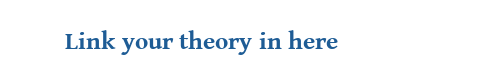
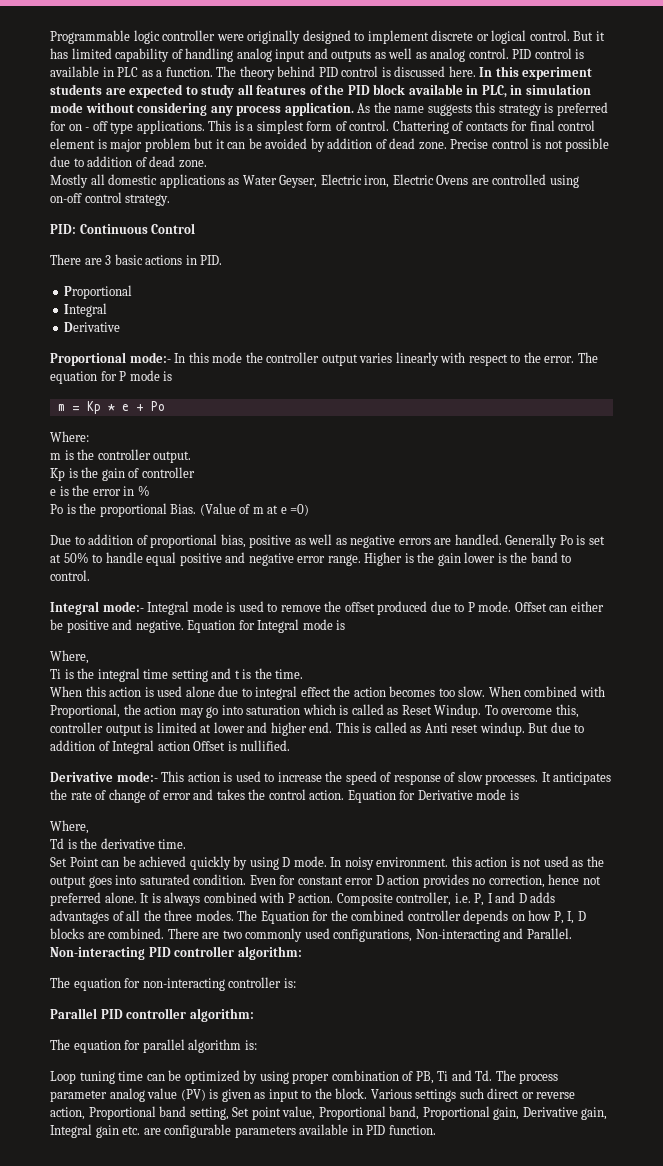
- Link your theory in here
+ Programmable logic controller were originally designed to implement discrete or logical control. But it has limited capability of handling analog input and outputs as well as analog control. PID control is available in PLC as a function. The theory behind PID control is discussed here. In this experiment students are expected to study all features of the PID block available in PLC, in simulation mode without considering any process application. As the name suggests this strategy is preferred for on - off type applications. This is a simplest form of control. Chattering of contacts for final control element is major problem but it can be avoided by addition of dead zone. Precise control is not possible due to addition of dead zone.
+ Mostly all domestic applications as Water Geyser, Electric iron, Electric Ovens are controlled using on-off control strategy.
+ PID: Continuous Control
+ There are 3 basic actions in PID.
+ Proportional
+ Integral
+ Derivative
+ Proportional mode:- In this mode the controller output varies linearly with respect to the error. The equation for P mode is
+ m = Kp * e + Po
+ Where:
+ m is the controller output.
+ Kp is the gain of controller
+ e is the error in %
+ Po is the proportional Bias. (Value of m at e =0)
+ Due to addition of proportional bias, positive as well as negative errors are handled. Generally Po is set at 50% to handle equal positive and negative error range. Higher is the gain lower is the band to control.
+ Integral mode:- Integral mode is used to remove the offset produced due to P mode. Offset can either be positive and negative. Equation for Integral mode is
+ Where,
+ Ti is the integral time setting and t is the time.
+ When this action is used alone due to integral effect the action becomes too slow. When combined with Proportional, the action may go into saturation which is called as Reset Windup. To overcome this, controller output is limited at lower and higher end. This is called as Anti reset windup. But due to addition of Integral action Offset is nullified.
+ Derivative mode:- This action is used to increase the speed of response of slow processes. It anticipates the rate of change of error and takes the control action. Equation for Derivative mode is
+ Where,
+ Td is the derivative time.
+ Set Point can be achieved quickly by using D mode. In noisy environment. this action is not used as the output goes into saturated condition. Even for constant error D action provides no correction, hence not preferred alone. It is always combined with P action. Composite controller, i.e. P, I and D adds advantages of all the three modes. The Equation for the combined controller depends on how P, I, D blocks are combined. There are two commonly used configurations, Non-interacting and Parallel. Non-interacting PID controller algorithm:
+ The equation for non-interacting controller is:
+ Parallel PID controller algorithm:
+ The equation for parallel algorithm is:
+ Loop tuning time can be optimized by using proper combination of PB, Ti and Td. The process parameter analog value (PV) is given as input to the block. Various settings such direct or reverse action, Proportional band setting, Set point value, Proportional band, Proportional gain, Derivative gain, Integral gain etc. are configurable parameters available in PID function.

